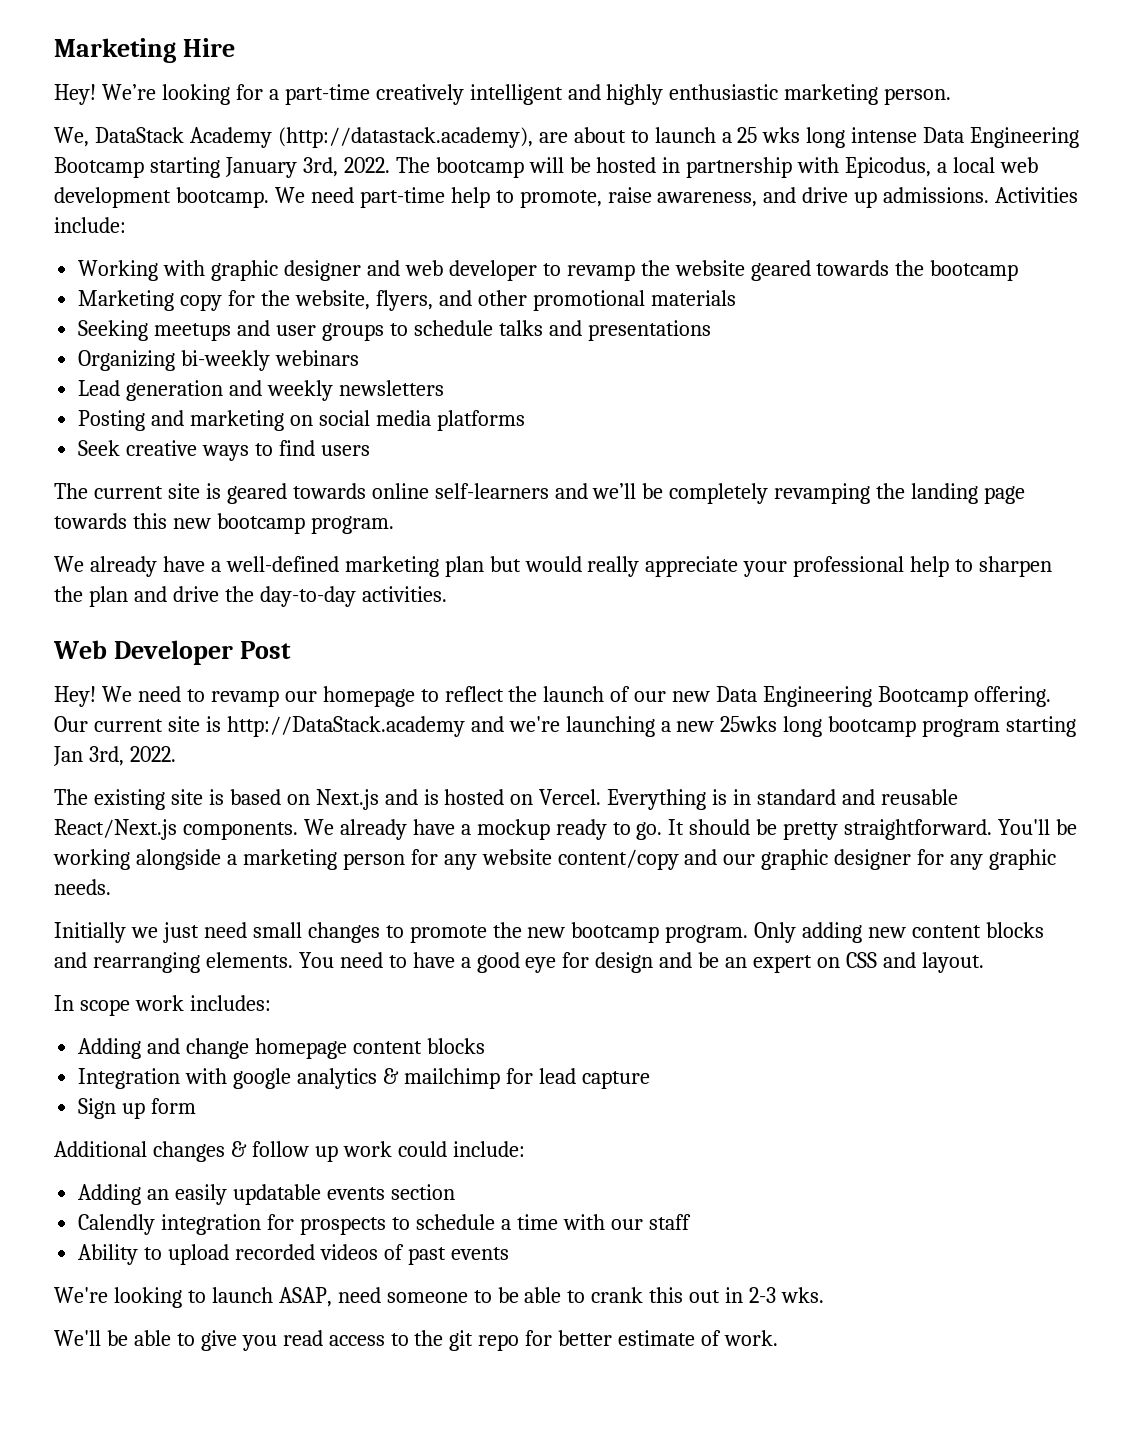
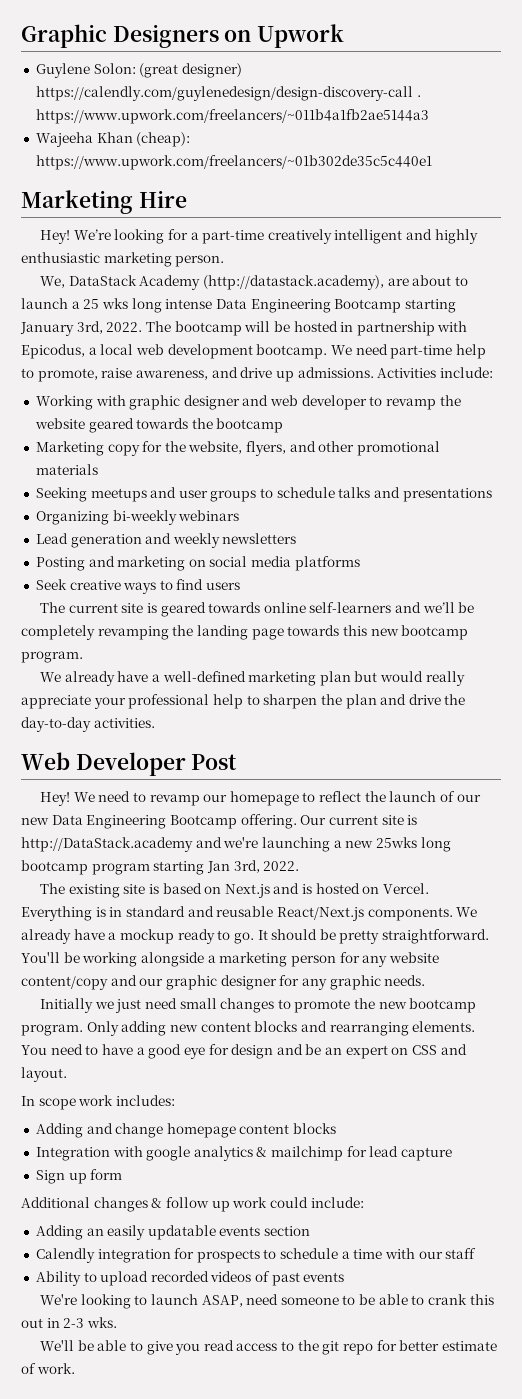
+ Graphic Designers on Upwork
+ Guylene Solon: (great designer) https://calendly.com/guylenedesign/design-discovery-call . https://www.upwork.com/freelancers/~011b4a1fb2ae5144a3
+ Wajeeha Khan (cheap): https://www.upwork.com/freelancers/~01b302de35c5c440e1

